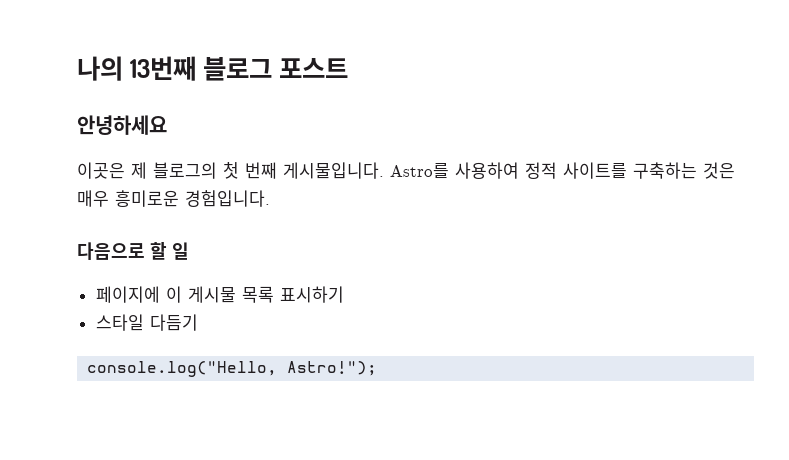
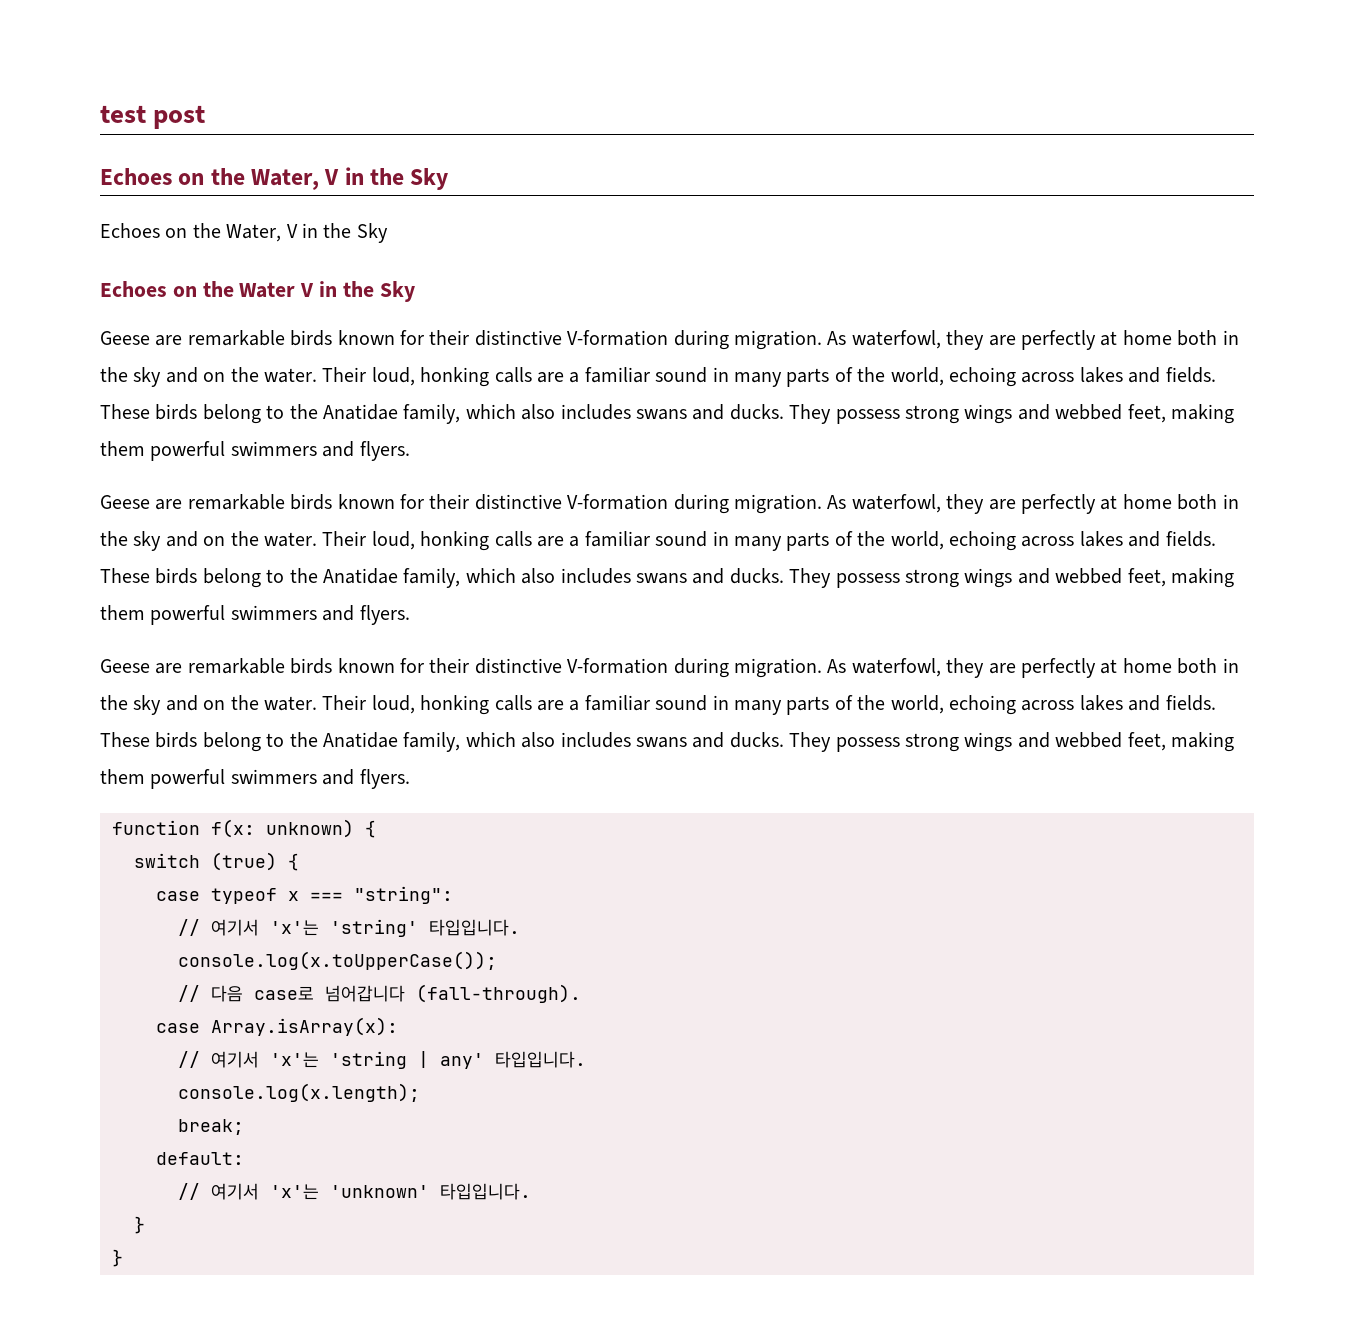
- 나의 13번째 블로그 포스트
- 안녕하세요
- 이곳은 제 블로그의 첫 번째 게시물입니다. Astro를 사용하여 정적 사이트를 구축하는 것은 매우 흥미로운 경험입니다.
- 다음으로 할 일
- 페이지에 이 게시물 목록 표시하기
- 스타일 다듬기
- console.log("Hello, Astro!");
+ test post
+ Echoes on the Water, V in the Sky
+ Echoes on the Water, V in the Sky
+ Echoes on the Water V in the Sky
+ Geese are remarkable birds known for their distinctive V-formation during migration. As waterfowl, they are perfectly at home both in the sky and on the water. Their loud, honking calls are a familiar sound in many parts of the world, echoing across lakes and fields. These birds belong to the Anatidae family, which also includes swans and ducks. They possess strong wings and webbed feet, making them powerful swimmers and flyers.
+ Geese are remarkable birds known for their distinctive V-formation during migration. As waterfowl, they are perfectly at home both in the sky and on the water. Their loud, honking calls are a familiar sound in many parts of the world, echoing across lakes and fields. These birds belong to the Anatidae family, which also includes swans and ducks. They possess strong wings and webbed feet, making them powerful swimmers and flyers.
+ Geese are remarkable birds known for their distinctive V-formation during migration. As waterfowl, they are perfectly at home both in the sky and on the water. Their loud, honking calls are a familiar sound in many parts of the world, echoing across lakes and fields. These birds belong to the Anatidae family, which also includes swans and ducks. They possess strong wings and webbed feet, making them powerful swimmers and flyers.
+ function f(x: unknown) {
+ switch (true) {
+ case typeof x === "string":
+ // 여기서 'x'는 'string' 타입입니다.
+ console.log(x.toUpperCase());
+ // 다음 case로 넘어갑니다 (fall-through).
+ case Array.isArray(x):
+ // 여기서 'x'는 'string | any' 타입입니다.
+ console.log(x.length);
+ break;
+ default:
+ // 여기서 'x'는 'unknown' 타입입니다.
+ }
+ }

